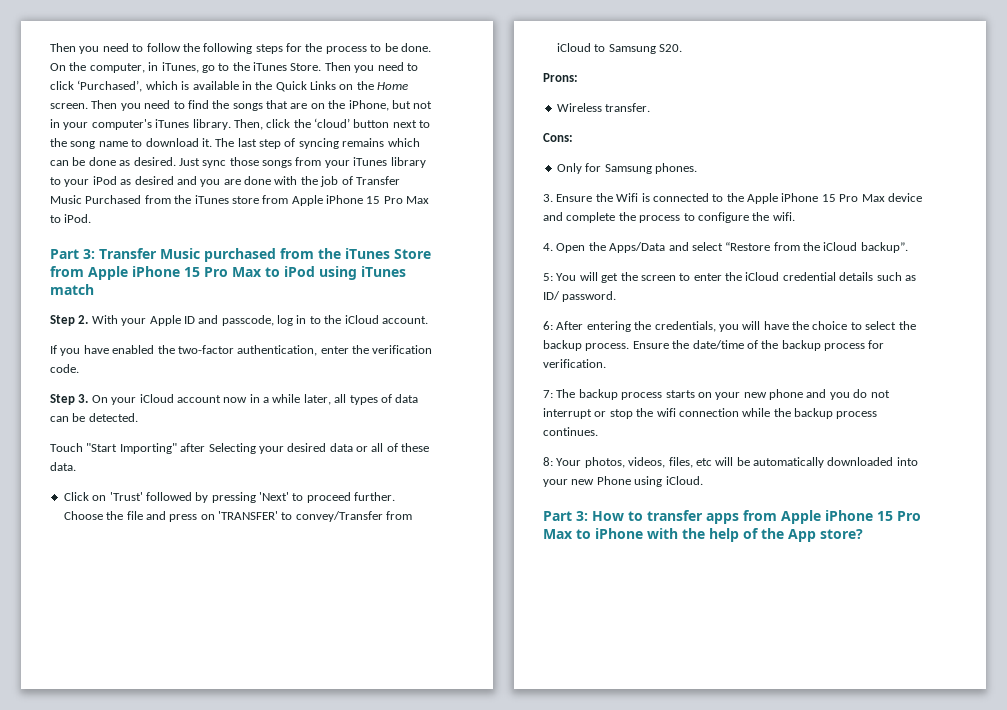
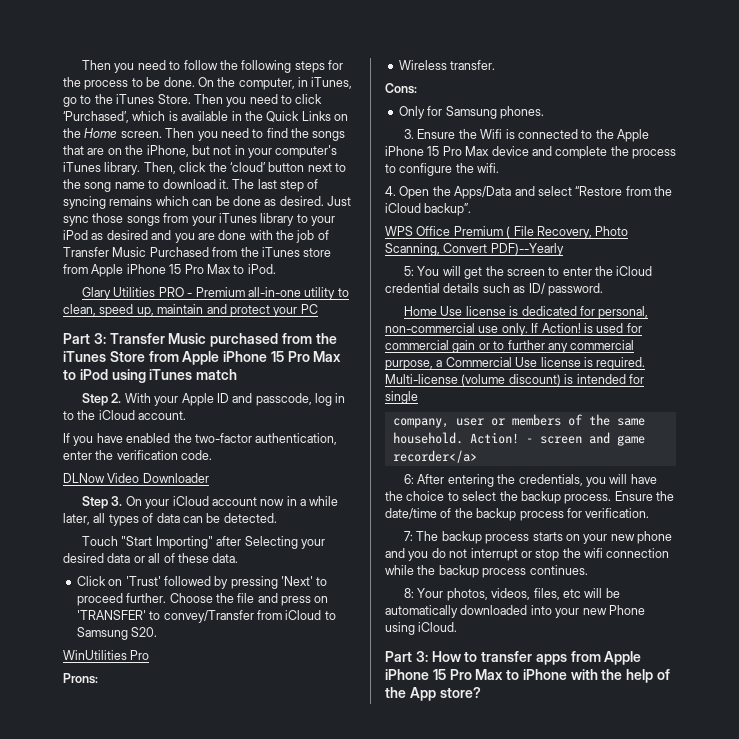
+ Glary Utilities PRO - Premium all-in-one utility to clean, speed up, maintain and protect your PC
+ DLNow Video Downloader
+ WinUtilities Pro
+ WPS Office Premium ( File Recovery, Photo Scanning, Convert PDF)--Yearly
+ Home Use license is dedicated for personal, non-commercial use only. If Action! is used for commercial gain or to further any commercial purpose, a Commercial Use license is required. Multi-license (volume discount) is intended for single
+ company, user or members of the same household. Action! - screen and game recorder</a>

